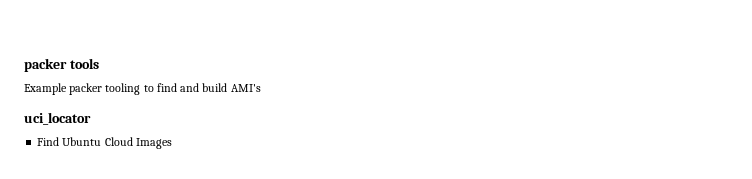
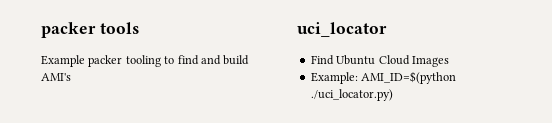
+ Example: AMI_ID=$(python ./uci_locator.py)

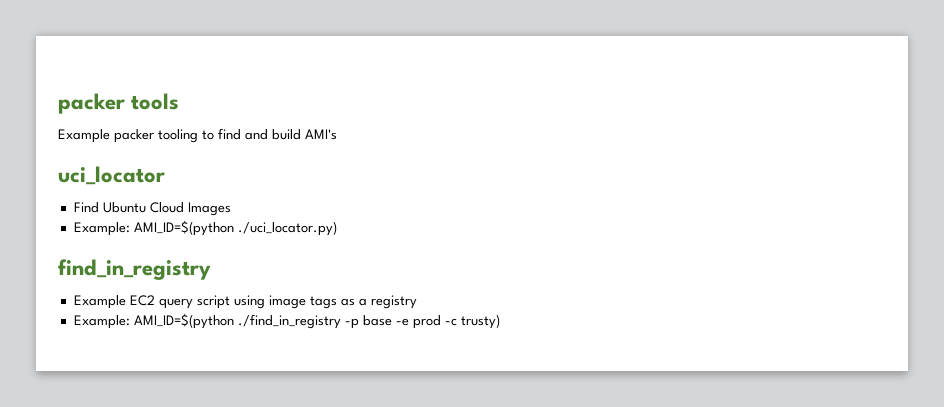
+ find_in_registry
+ Example EC2 query script using image tags as a registry
+ Example: AMI_ID=$(python ./find_in_registry -p base -e prod -c trusty)

